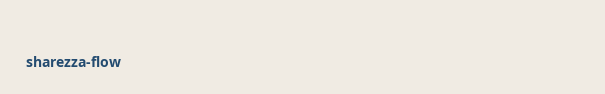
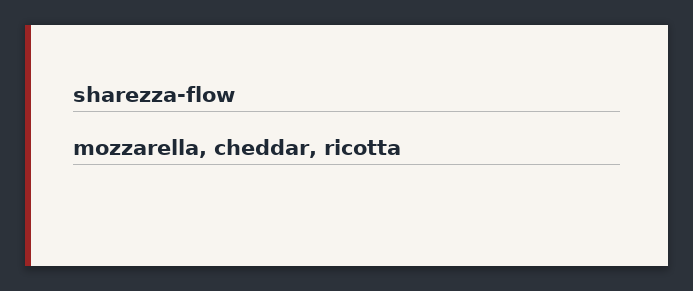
+ mozzarella, cheddar, ricotta

